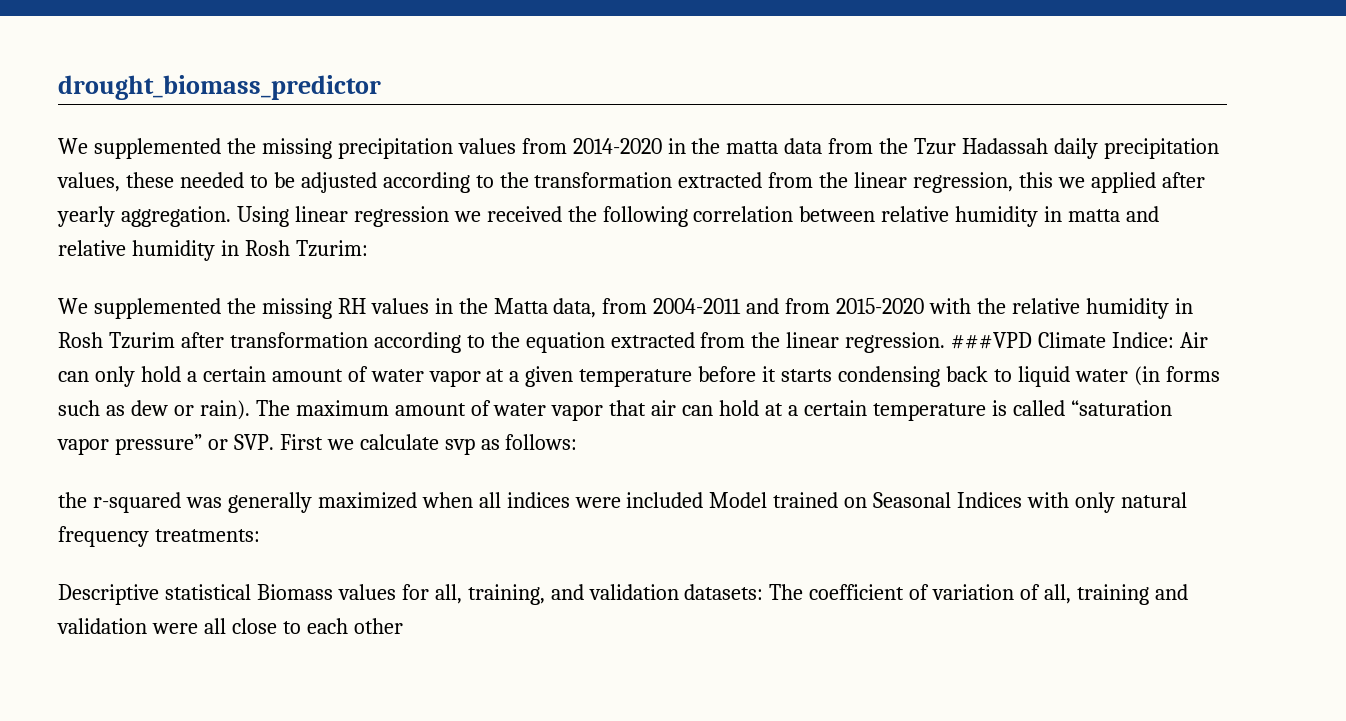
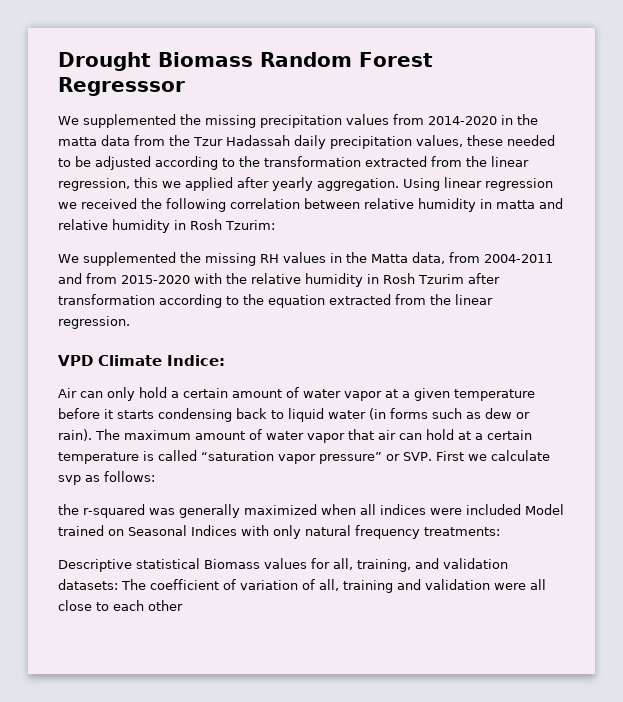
- drought_biomass_predictor
+ Drought Biomass Random Forest Regresssor
- We supplemented the missing RH values in the Matta data, from 2004-2011 and from 2015-2020 with the relative humidity in Rosh Tzurim after transformation according to the equation extracted from the linear regression. ###VPD Climate Indice: Air can only hold a certain amount of water vapor at a given temperature before it starts condensing back to liquid water (in forms such as dew or rain).
+ We supplemented the missing RH values in the Matta data, from 2004-2011 and from 2015-2020 with the relative humidity in Rosh Tzurim after transformation according to the equation extracted from the linear regression.
+ VPD Climate Indice:
+ Air can only hold a certain amount of water vapor at a given temperature before it starts condensing back to liquid water (in forms such as dew or rain).

